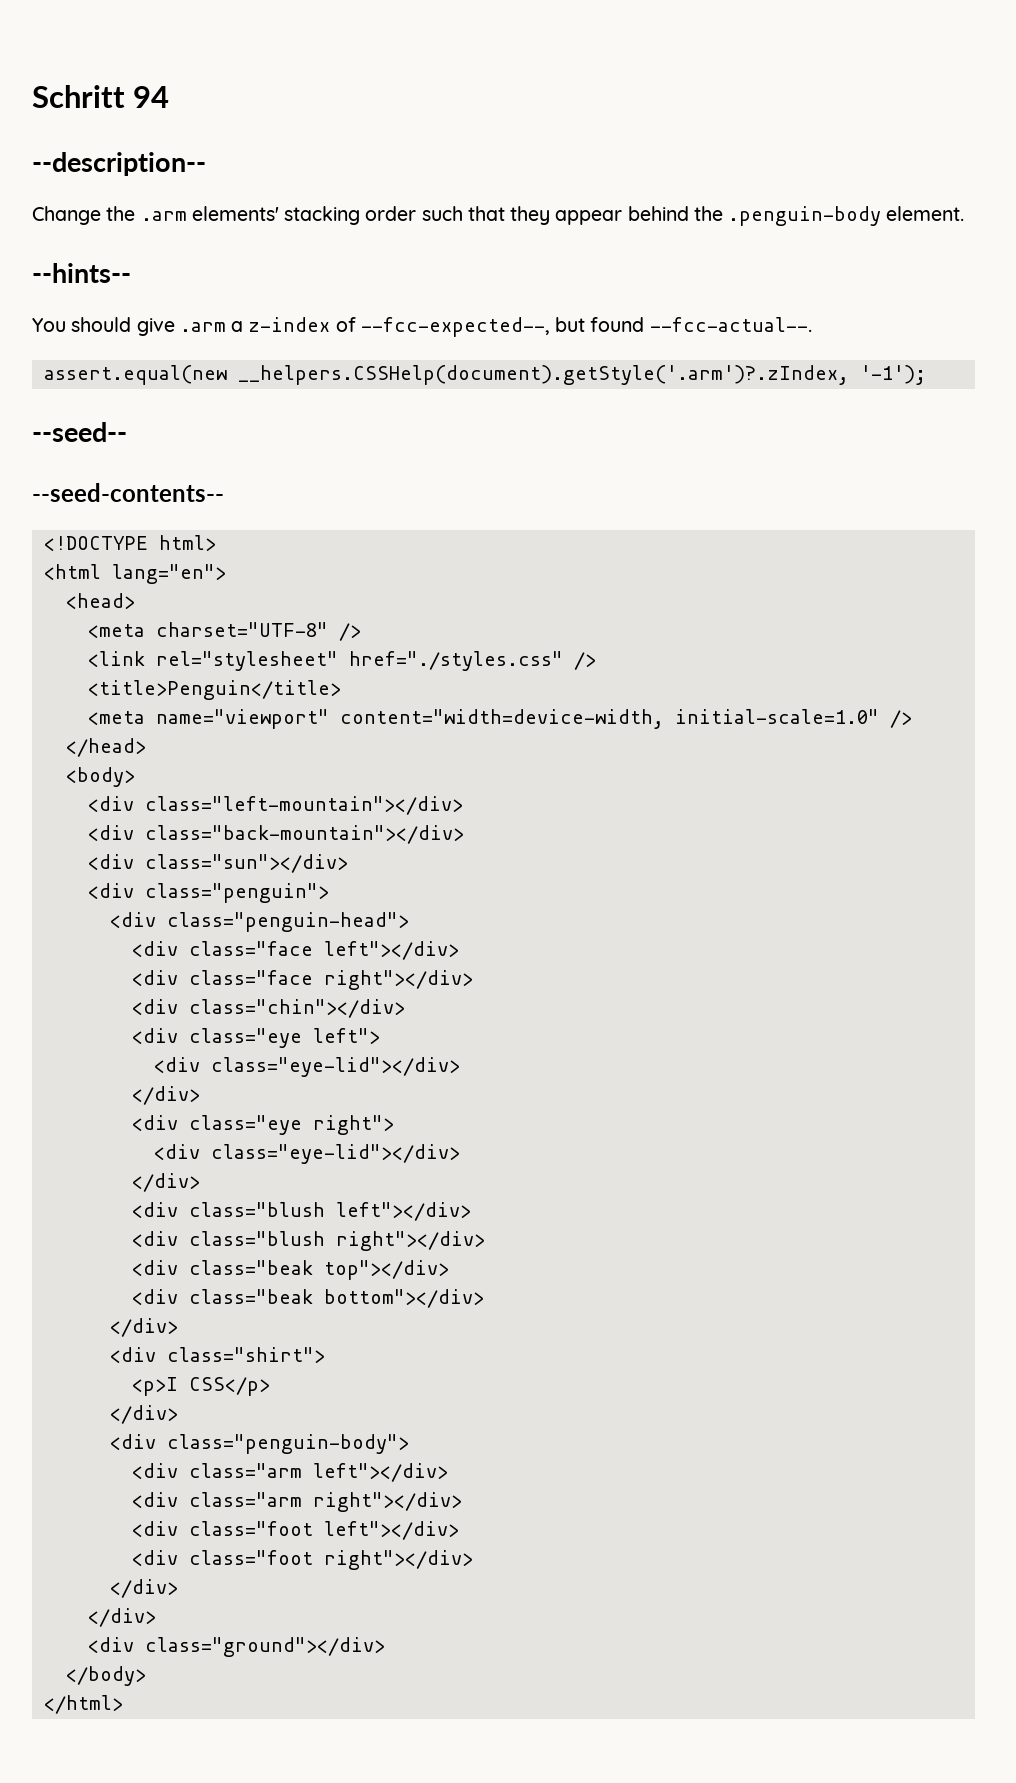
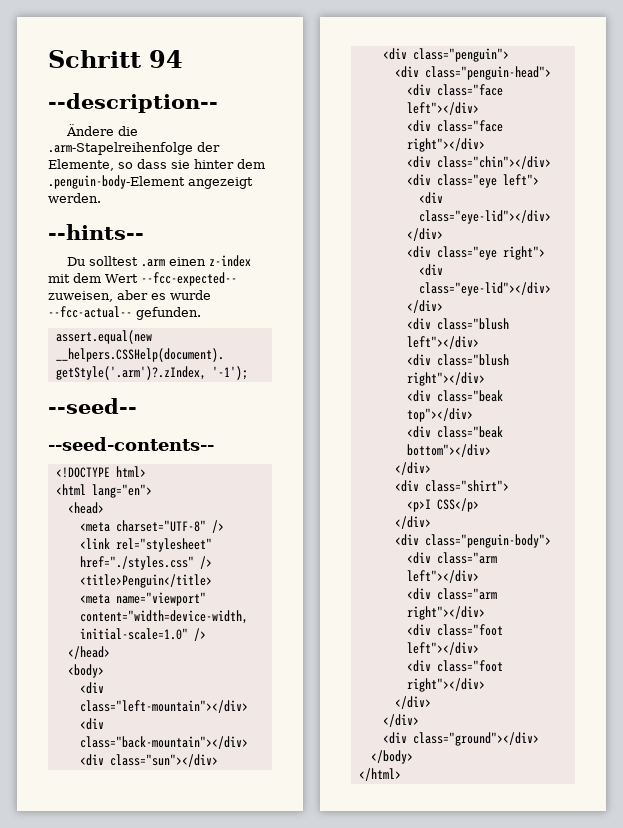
- Change the .arm elements' stacking order such that they appear behind the .penguin-body element.
+ Ändere die .arm-Stapelreihenfolge der Elemente, so dass sie hinter dem .penguin-body-Element angezeigt werden.
  --hints--
- You should give .arm a z-index of --fcc-expected--, but found --fcc-actual--.
+ Du solltest .arm einen z-index mit dem Wert --fcc-expected-- zuweisen, aber es wurde --fcc-actual-- gefunden.

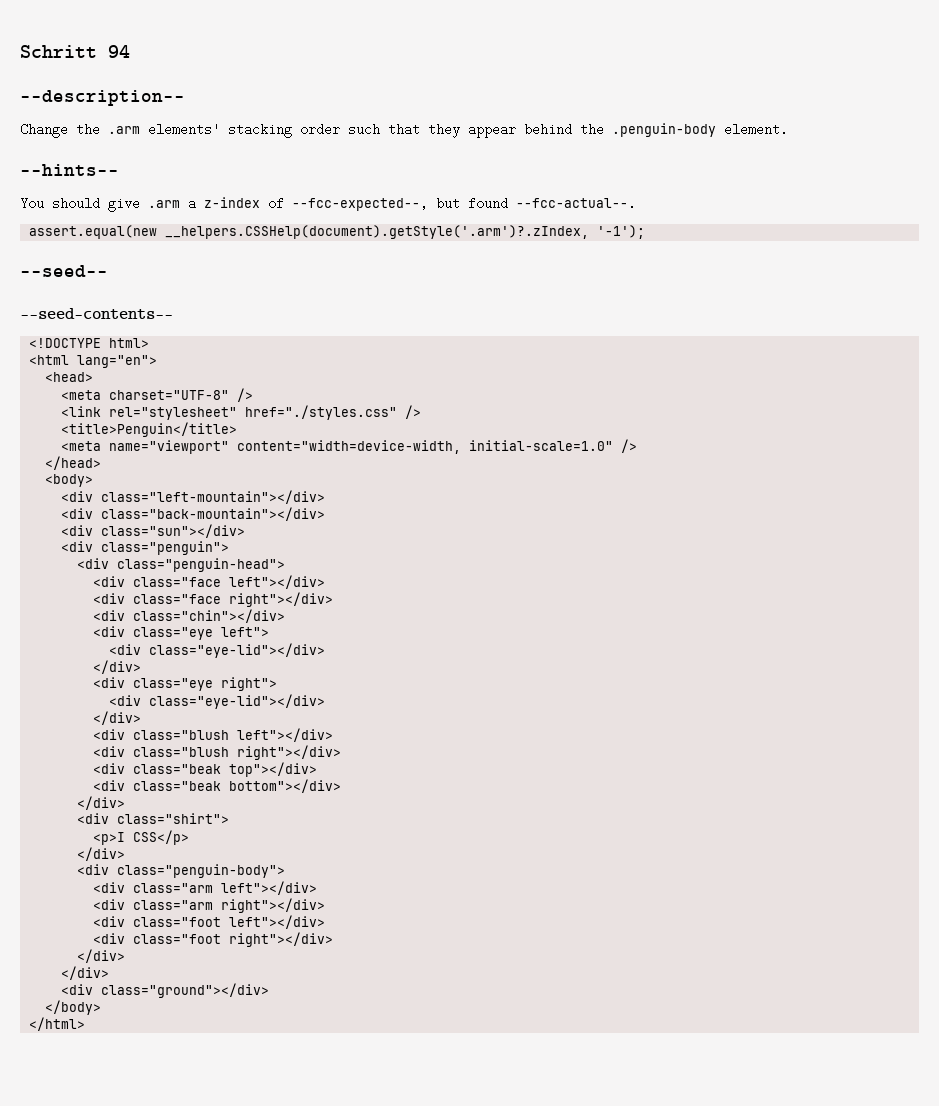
- Ändere die .arm-Stapelreihenfolge der Elemente, so dass sie hinter dem .penguin-body-Element angezeigt werden.
+ Change the .arm elements' stacking order such that they appear behind the .penguin-body element.
  --hints--
- Du solltest .arm einen z-index mit dem Wert --fcc-expected-- zuweisen, aber es wurde --fcc-actual-- gefunden.
+ You should give .arm a z-index of --fcc-expected--, but found --fcc-actual--.

